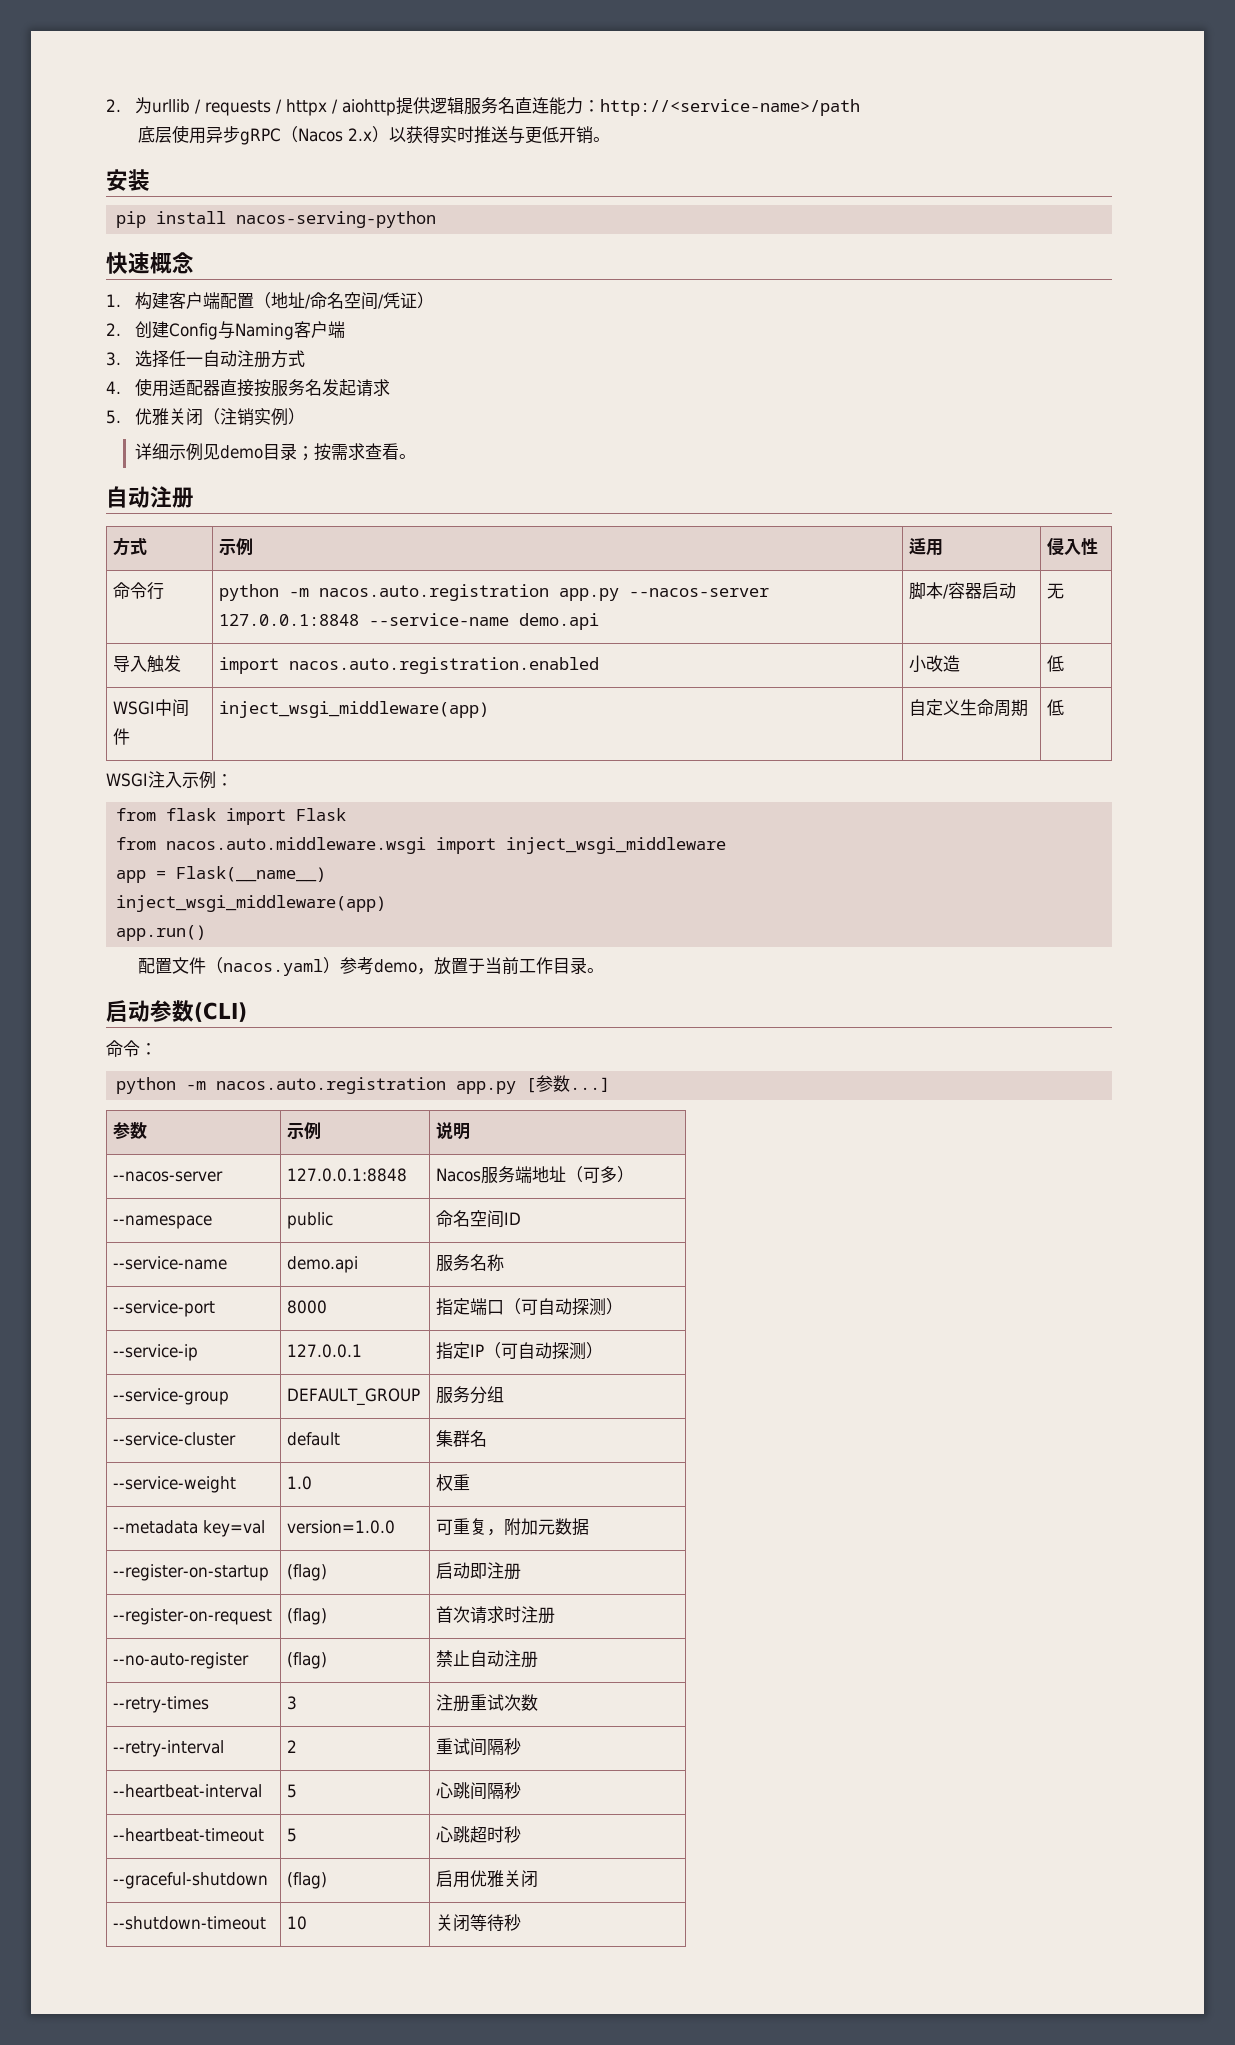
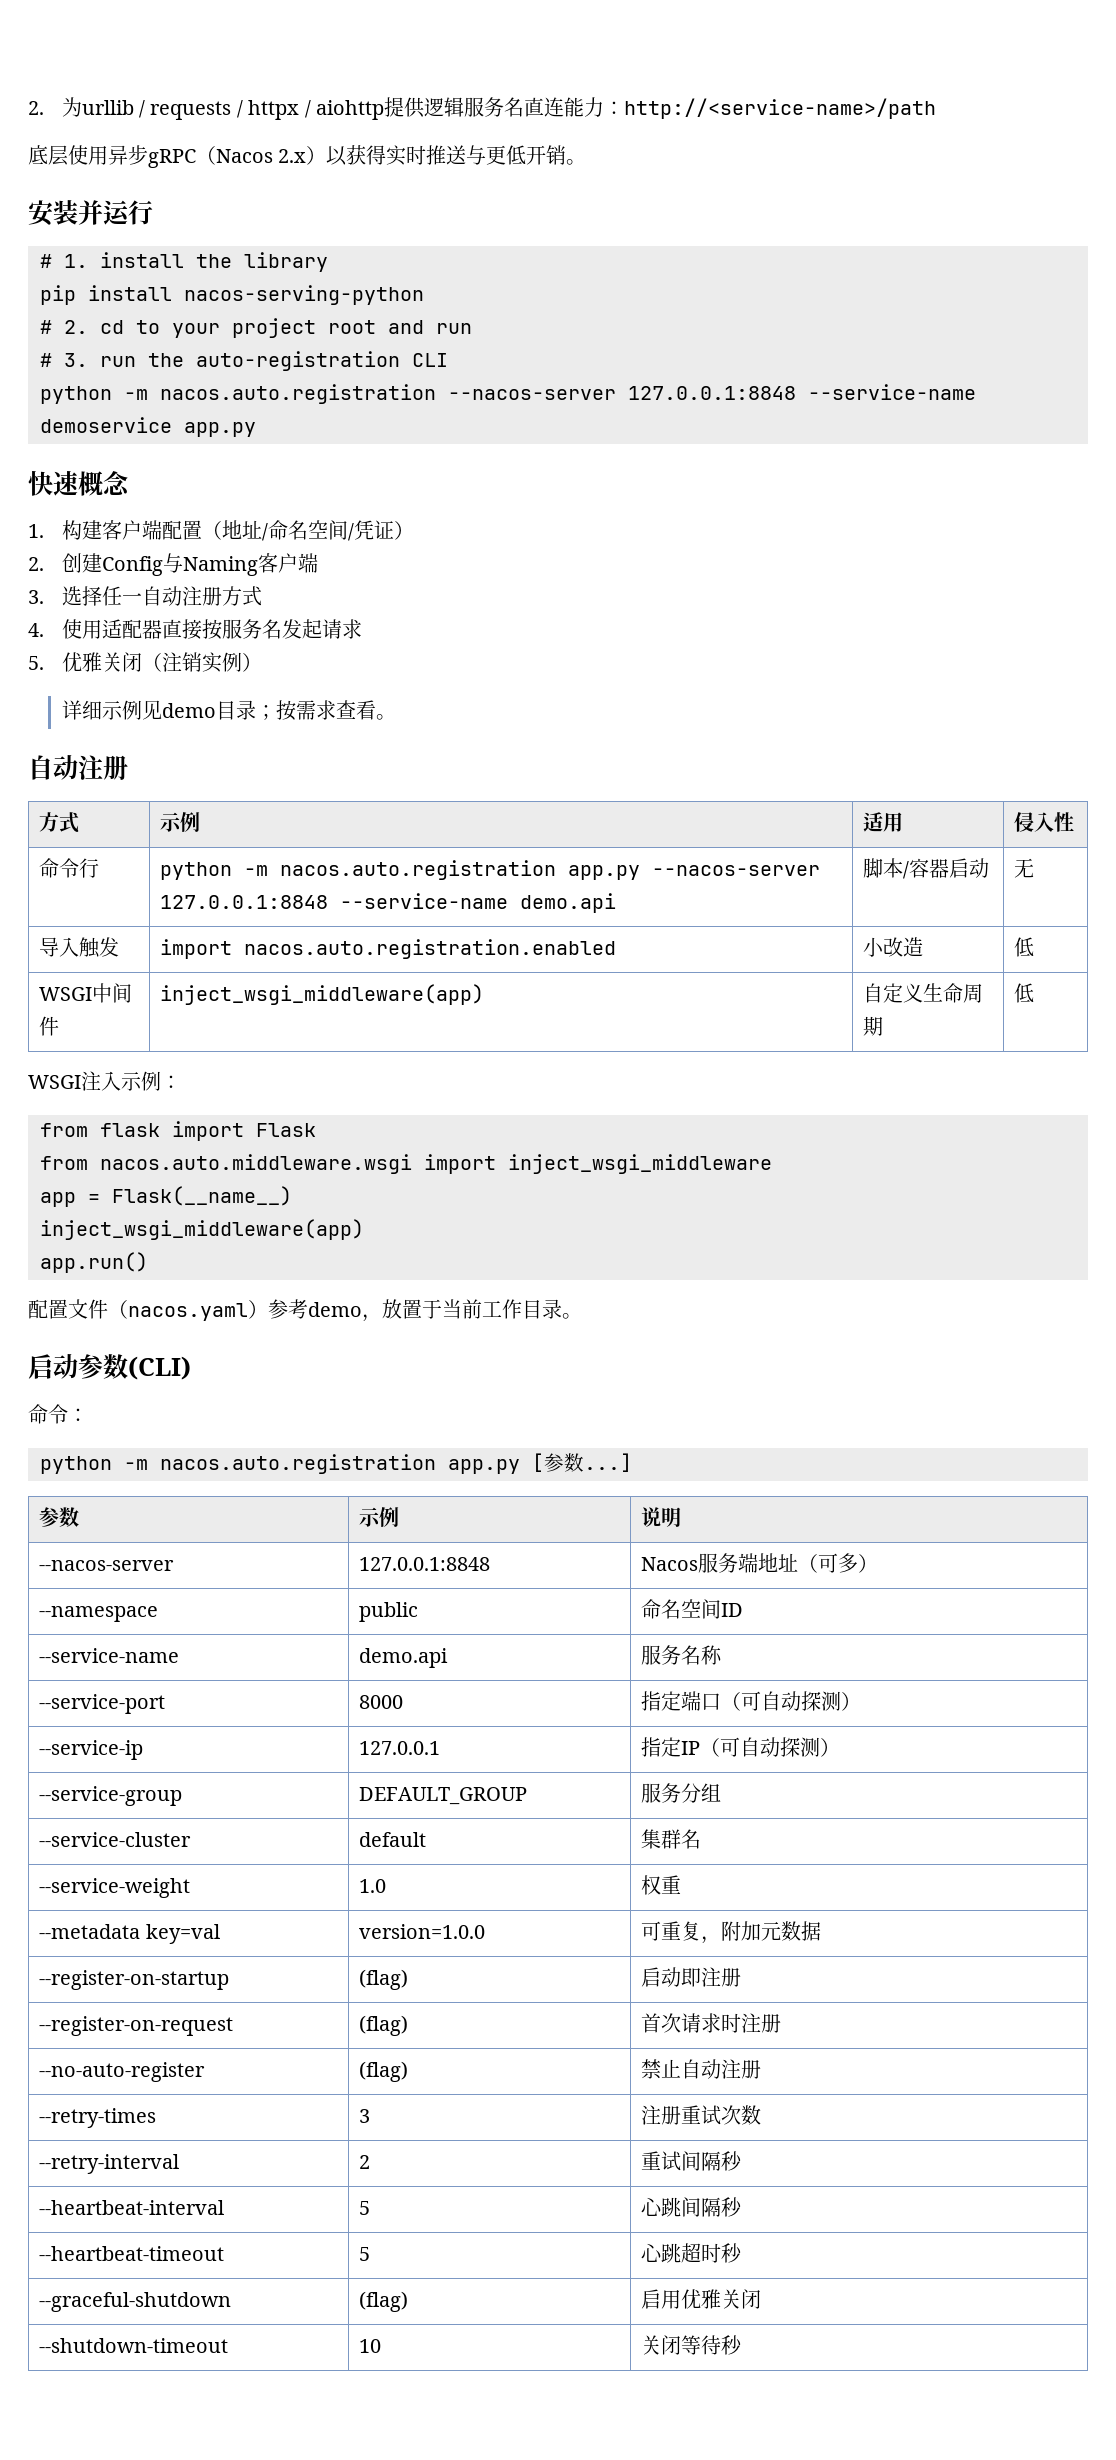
- 安装
+ 安装并运行
+ # 1. install the library
  pip install nacos-serving-python
+ # 2. cd to your project root and run
+ # 3. run the auto-registration CLI
+ python -m nacos.auto.registration --nacos-server 127.0.0.1:8848 --service-name demoservice app.py

